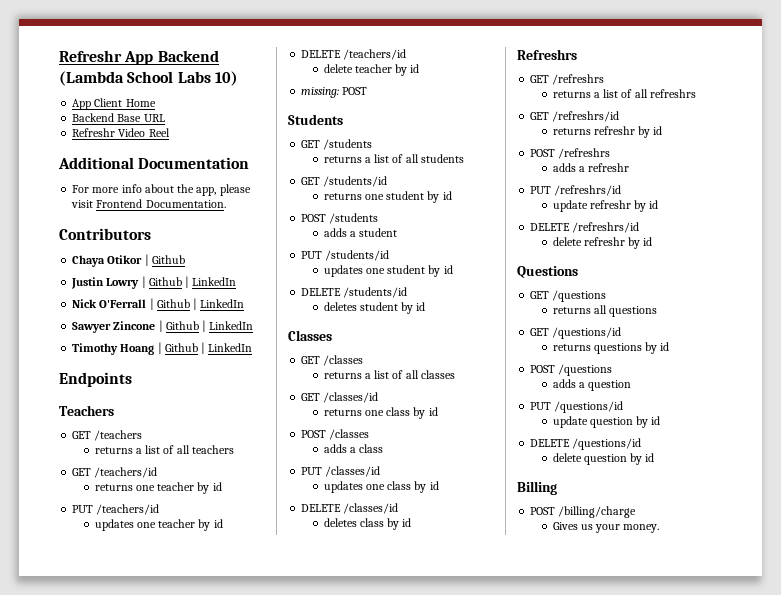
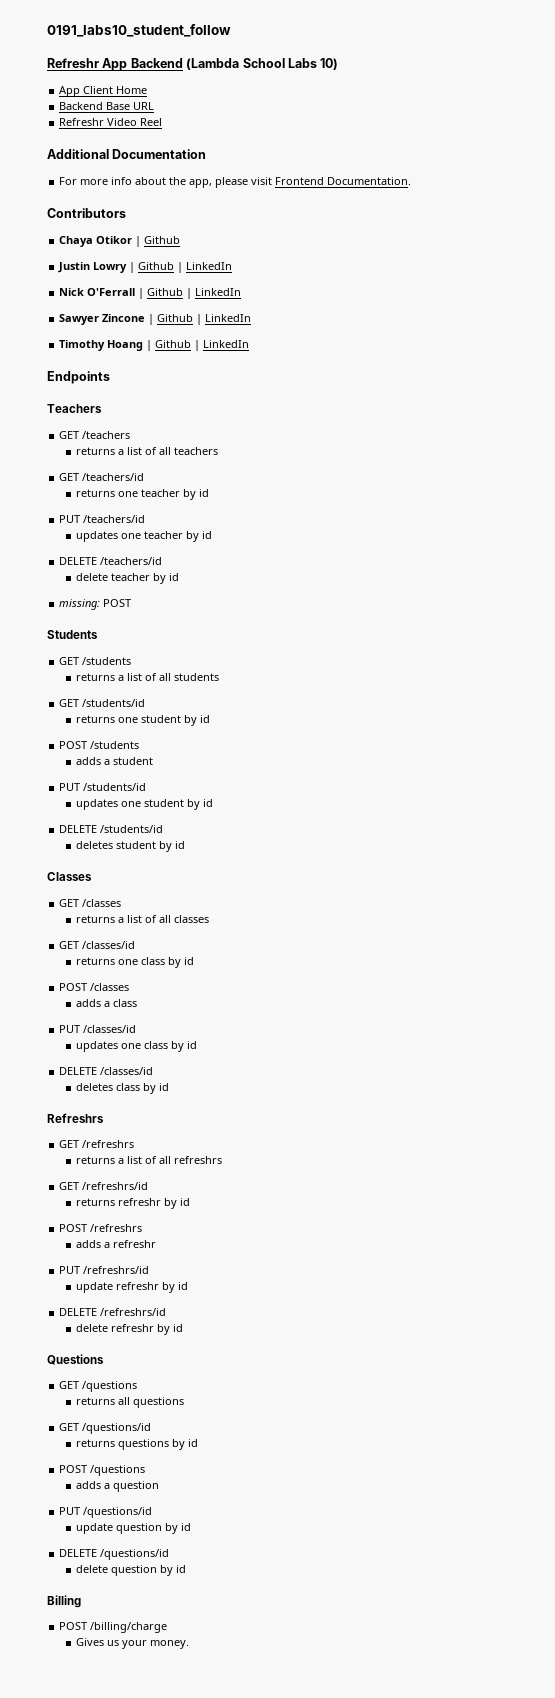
+ 0191_labs10_student_follow

